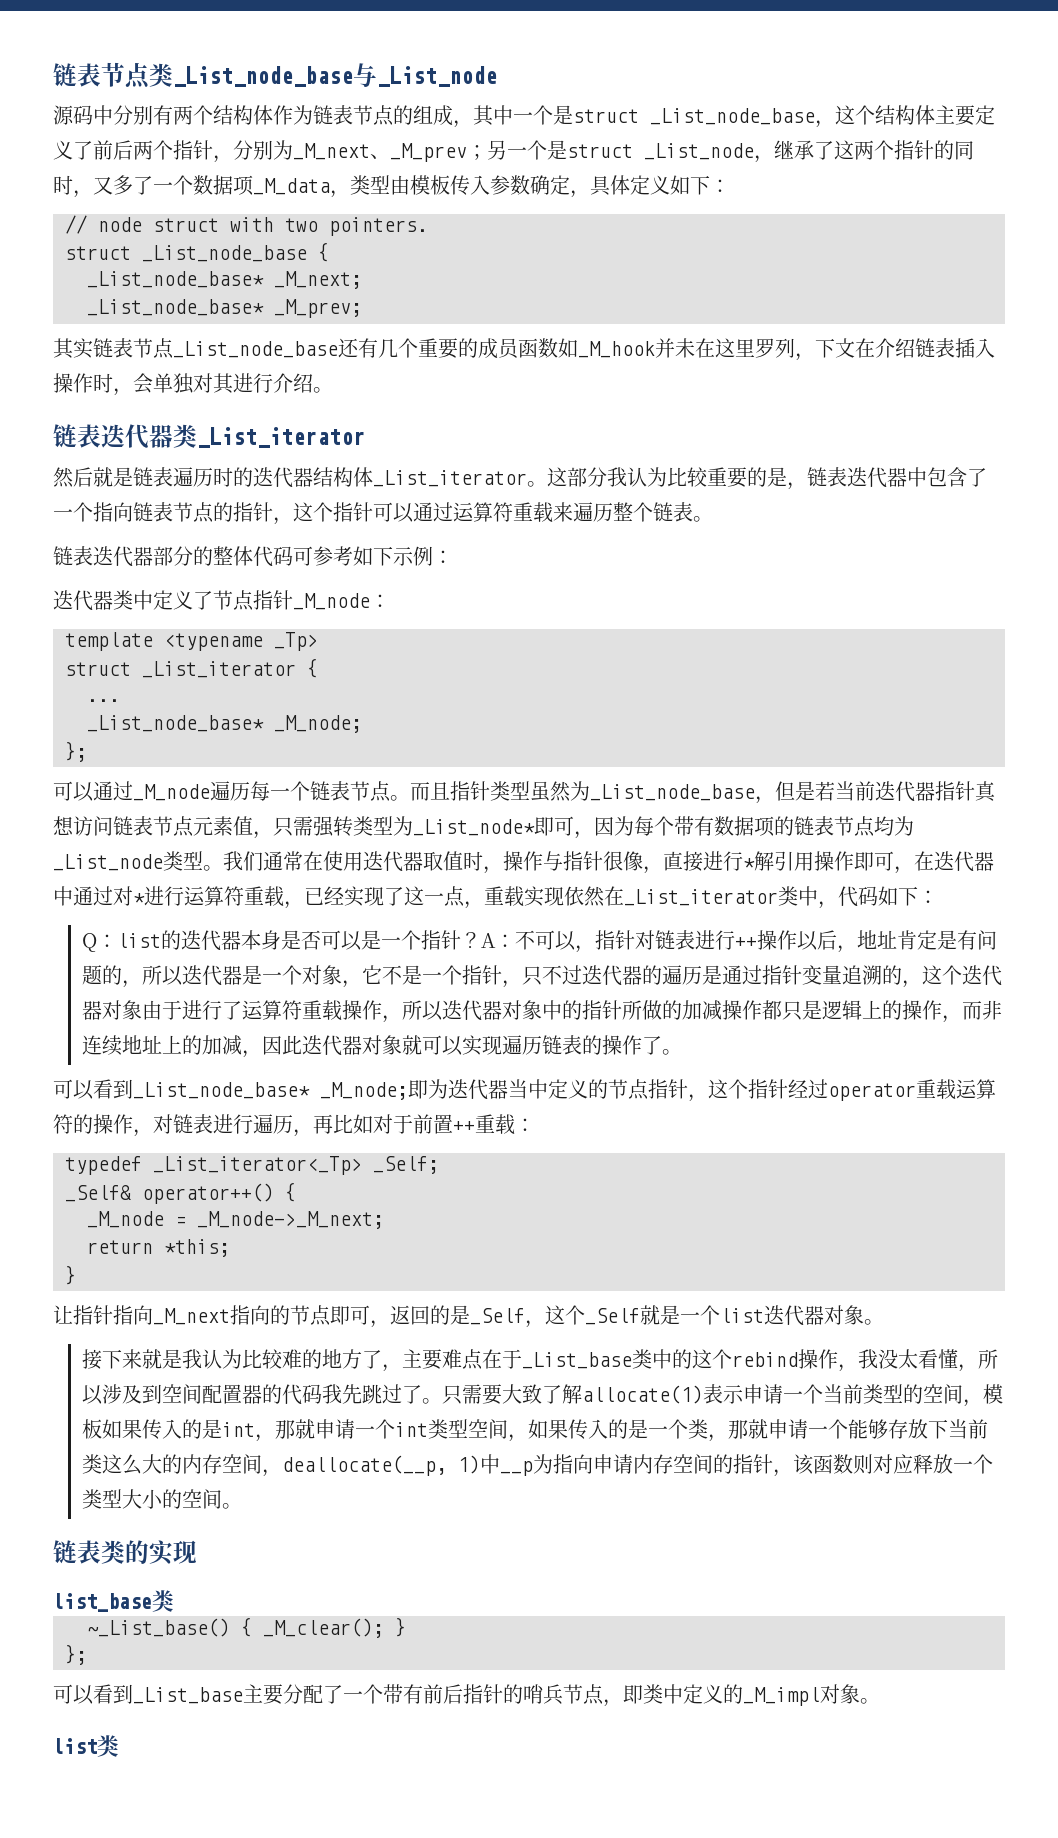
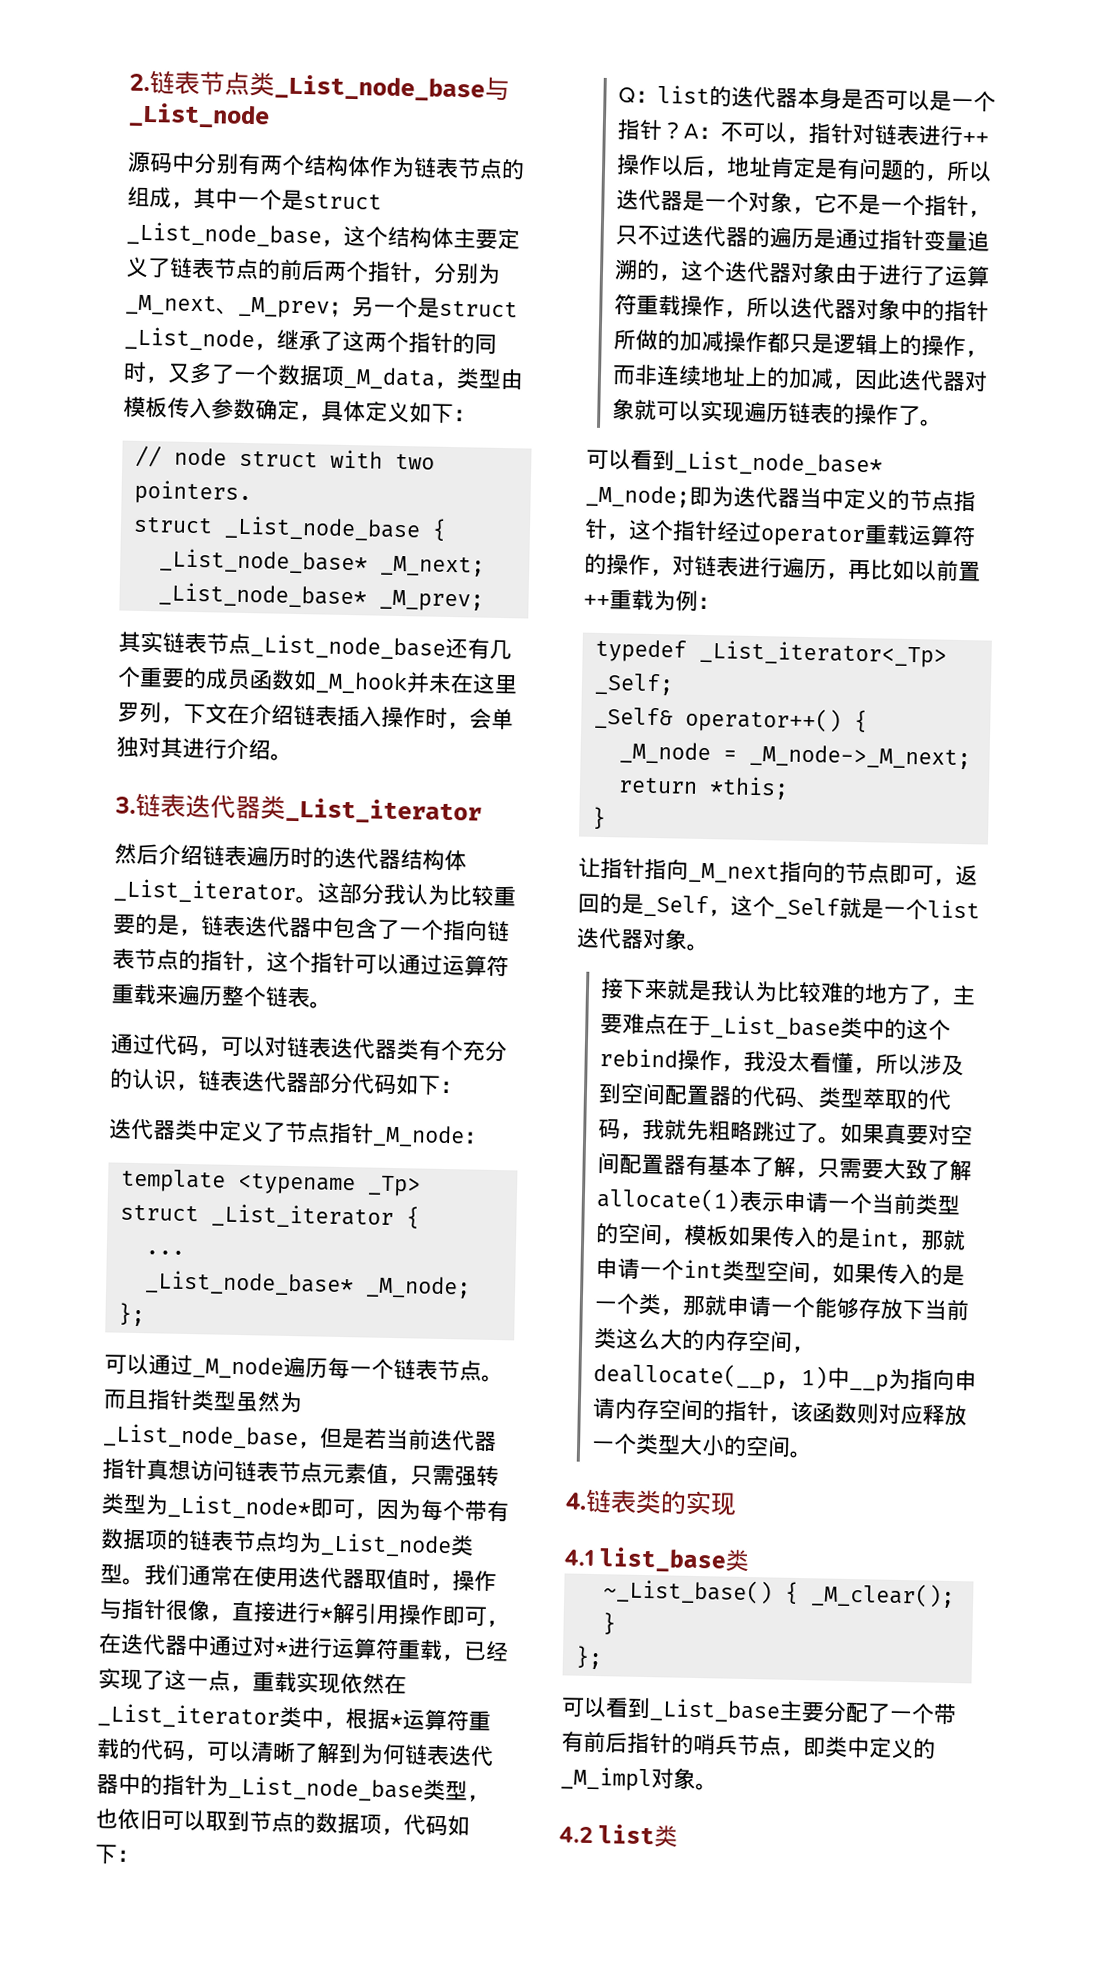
- 链表节点类_List_node_base与_List_node
+ 2.链表节点类_List_node_base与_List_node
- 源码中分别有两个结构体作为链表节点的组成，其中一个是struct _List_node_base，这个结构体主要定义了前后两个指针，分别为_M_next、_M_prev；另一个是struct _List_node，继承了这两个指针的同时，又多了一个数据项_M_data，类型由模板传入参数确定，具体定义如下：
+ 源码中分别有两个结构体作为链表节点的组成，其中一个是struct _List_node_base，这个结构体主要定义了链表节点的前后两个指针，分别为_M_next、_M_prev；另一个是struct _List_node，继承了这两个指针的同时，又多了一个数据项_M_data，类型由模板传入参数确定，具体定义如下：
- 链表迭代器类_List_iterator
+ 3.链表迭代器类_List_iterator
- 然后就是链表遍历时的迭代器结构体_List_iterator。
+ 然后介绍链表遍历时的迭代器结构体_List_iterator。
- 链表迭代器部分的整体代码可参考如下示例：
+ 通过代码，可以对链表迭代器类有个充分的认识，链表迭代器部分代码如下：
- 我们通常在使用迭代器取值时，操作与指针很像，直接进行*解引用操作即可，在迭代器中通过对*进行运算符重载，已经实现了这一点，重载实现依然在_List_iterator类中，代码如下：
+ 我们通常在使用迭代器取值时，操作与指针很像，直接进行*解引用操作即可，在迭代器中通过对*进行运算符重载，已经实现了这一点，重载实现依然在_List_iterator类中，根据*运算符重载的代码，可以清晰了解到为何链表迭代器中的指针为_List_node_base类型，也依旧可以取到节点的数据项，代码如下：
- 可以看到_List_node_base* _M_node;即为迭代器当中定义的节点指针，这个指针经过operator重载运算符的操作，对链表进行遍历，再比如对于前置++重载：
+ 可以看到_List_node_base* _M_node;即为迭代器当中定义的节点指针，这个指针经过operator重载运算符的操作，对链表进行遍历，再比如以前置++重载为例：
- 接下来就是我认为比较难的地方了，主要难点在于_List_base类中的这个rebind操作，我没太看懂，所以涉及到空间配置器的代码我先跳过了。只需要大致了解allocate(1)表示申请一个当前类型的空间，模板如果传入的是int，那就申请一个int类型空间，如果传入的是一个类，那就申请一个能够存放下当前类这么大的内存空间，deallocate(__p, 1)中__p为指向申请内存空间的指针，该函数则对应释放一个类型大小的空间。
+ 接下来就是我认为比较难的地方了，主要难点在于_List_base类中的这个rebind操作，我没太看懂，所以涉及到空间配置器的代码、类型萃取的代码，我就先粗略跳过了。如果真要对空间配置器有基本了解，只需要大致了解allocate(1)表示申请一个当前类型的空间，模板如果传入的是int，那就申请一个int类型空间，如果传入的是一个类，那就申请一个能够存放下当前类这么大的内存空间，deallocate(__p, 1)中__p为指向申请内存空间的指针，该函数则对应释放一个类型大小的空间。
- 链表类的实现
+ 4.链表类的实现
- list_base类
+ 4.1 list_base类
- list类
+ 4.2 list类

